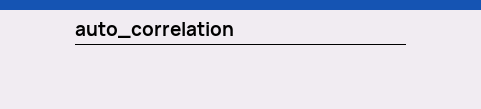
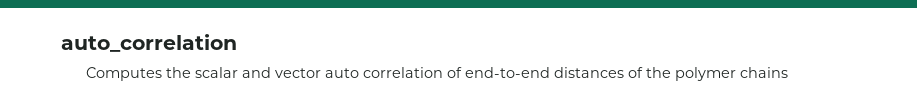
+ Computes the scalar and vector auto correlation of end-to-end distances of the polymer chains

